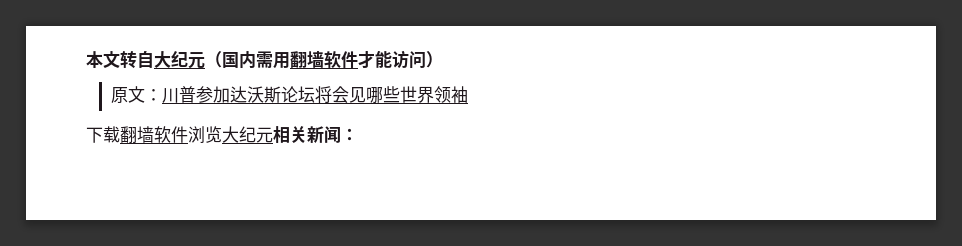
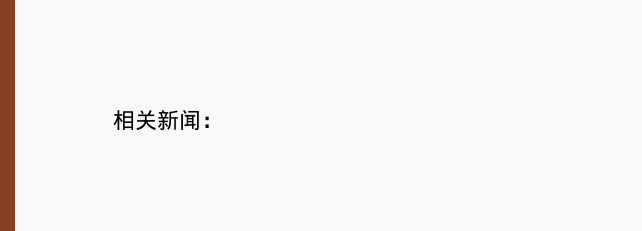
- 本文转自大纪元（国内需用翻墙软件才能访问）
- 原文：川普参加达沃斯论坛将会见哪些世界领袖
- 下载翻墙软件浏览大纪元相关新闻：
+ 相关新闻：

